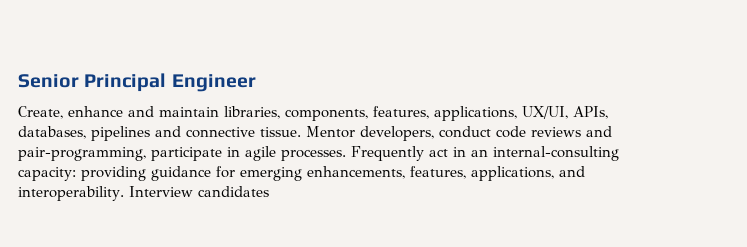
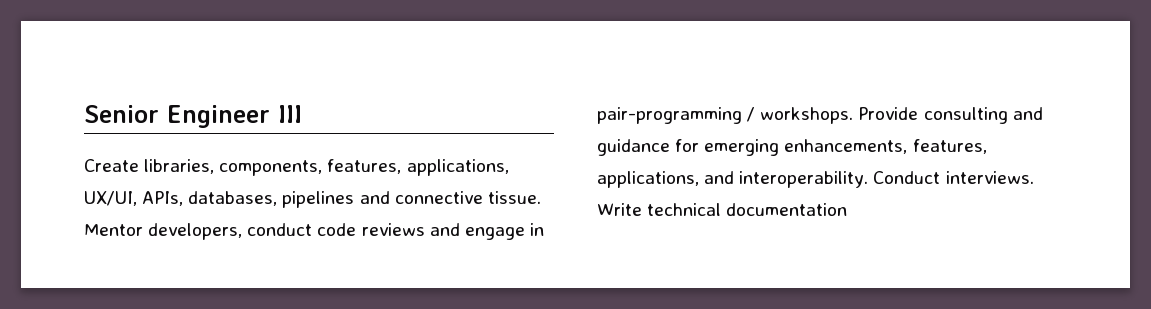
- Senior Principal Engineer
- Create, enhance and maintain libraries, components, features, applications, UX/UI, APIs, databases, pipelines and connective tissue.
+ Senior Engineer III
+ Create libraries, components, features, applications, UX/UI, APIs, databases, pipelines and connective tissue.
- Mentor developers, conduct code reviews and pair-programming, participate in agile processes. Frequently act in an internal-consulting capacity: providing guidance for emerging enhancements, features, applications, and interoperability.
+ Mentor developers, conduct code reviews and engage in pair-programming / workshops. Provide consulting and guidance for emerging enhancements, features, applications, and interoperability.
- Interview candidates
+ Conduct interviews. Write technical documentation

